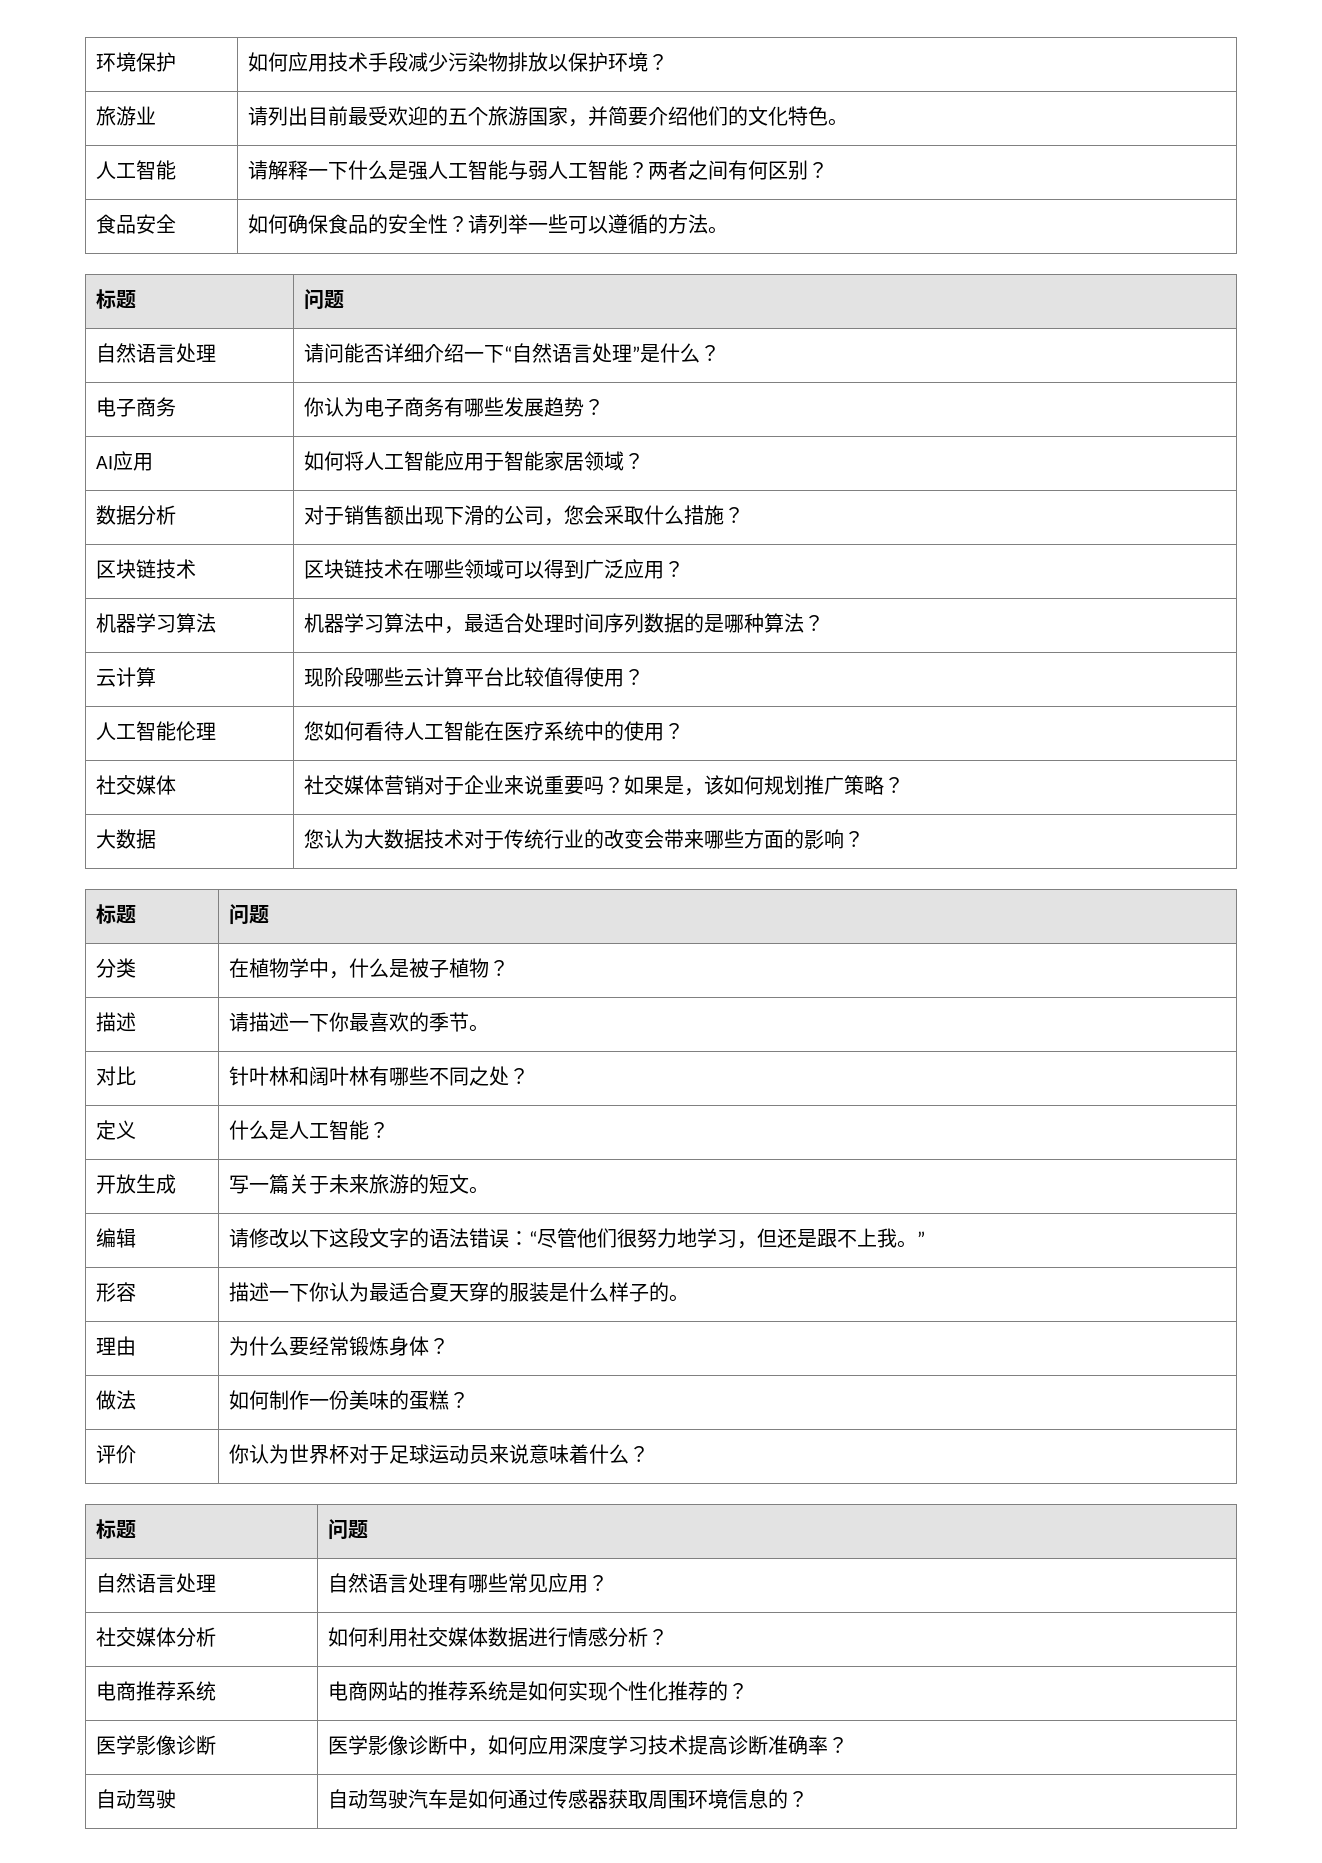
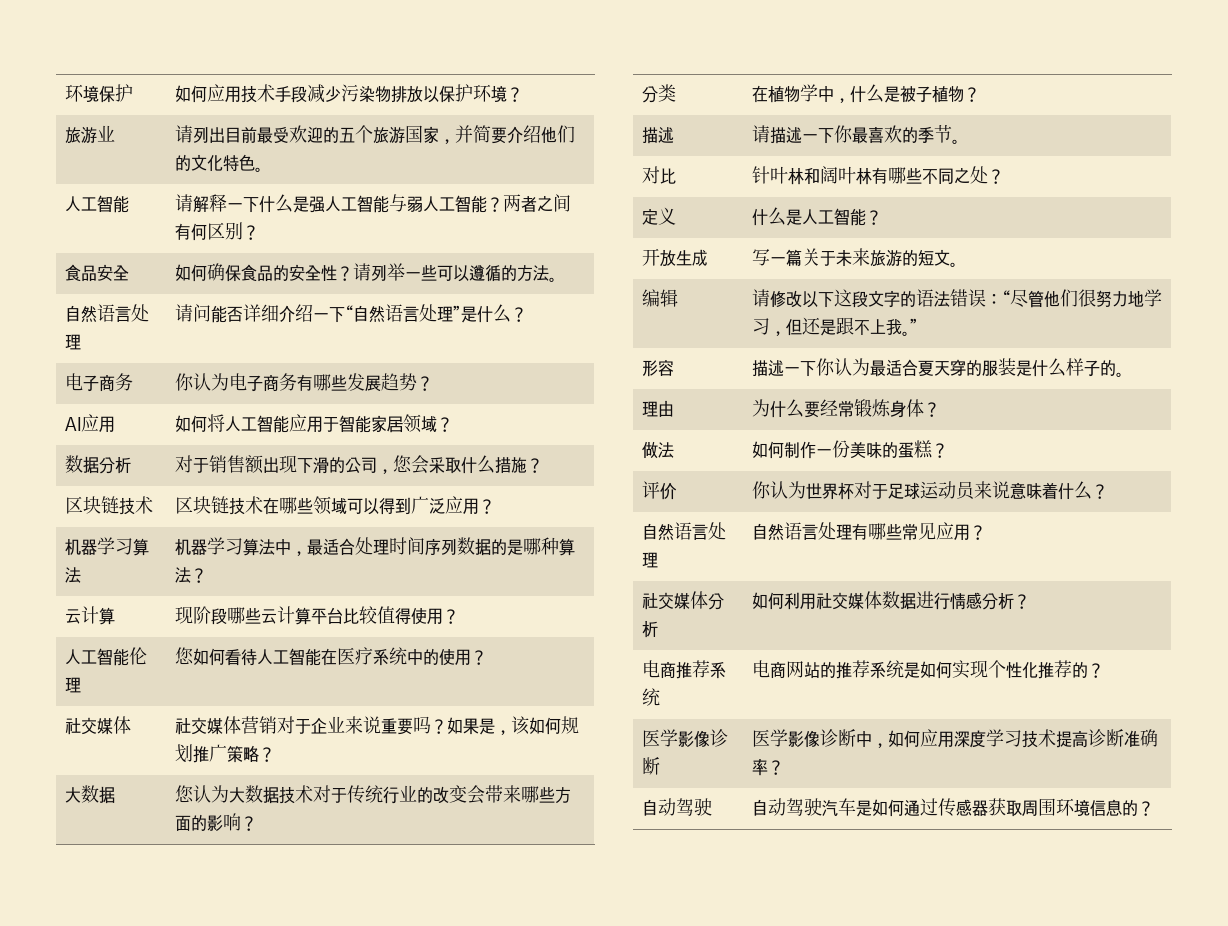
  食品安全 | 如何确保食品的安全性？请列举一些可以遵循的方法。
- 标题 | 问题
  大数据 | 您认为大数据技术对于传统行业的改变会带来哪些方面的影响？
- 标题 | 问题
  评价 | 你认为世界杯对于足球运动员来说意味着什么？
- 标题 | 问题

